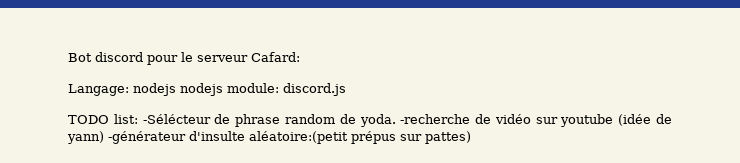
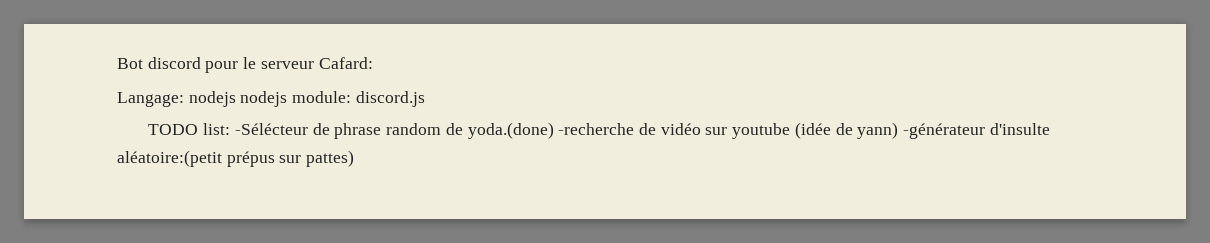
- TODO list: -Sélécteur de phrase random de yoda. -recherche de vidéo sur youtube (idée de yann) -générateur d'insulte aléatoire:(petit prépus sur pattes)
+ TODO list: -Sélécteur de phrase random de yoda.(done) -recherche de vidéo sur youtube (idée de yann) -générateur d'insulte aléatoire:(petit prépus sur pattes)

